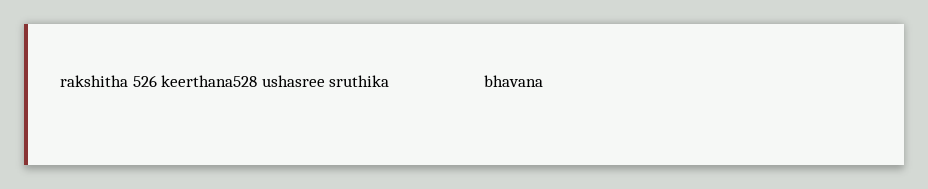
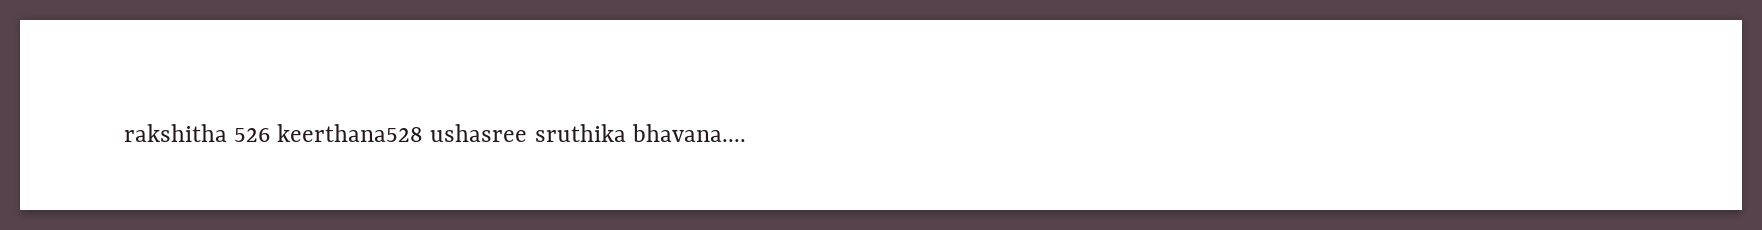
- rakshitha 526 keerthana528 ushasree sruthika bhavana
+ rakshitha 526 keerthana528 ushasree sruthika bhavana....

